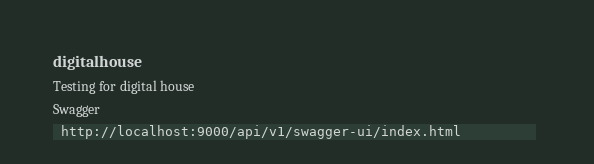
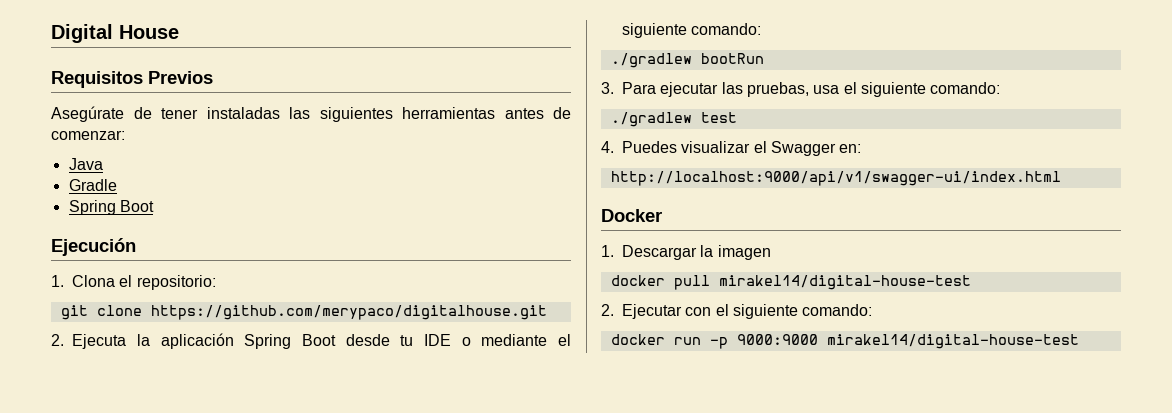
- digitalhouse
- Testing for digital house
- Swagger
+ Digital House
+ Requisitos Previos
+ Asegúrate de tener instaladas las siguientes herramientas antes de comenzar:
+ Java
+ Gradle
+ Spring Boot
+ Ejecución
+ 1. Clona el repositorio:
+ git clone https://github.com/merypaco/digitalhouse.git
+ 2. Ejecuta la aplicación Spring Boot desde tu IDE o mediante el siguiente comando:
+ ./gradlew bootRun
+ 3. Para ejecutar las pruebas, usa el siguiente comando:
+ ./gradlew test
+ 4. Puedes visualizar el Swagger en:
+ Docker
+ 1. Descargar la imagen
+ docker pull mirakel14/digital-house-test
+ 2. Ejecutar con el siguiente comando:
+ docker run -p 9000:9000 mirakel14/digital-house-test

